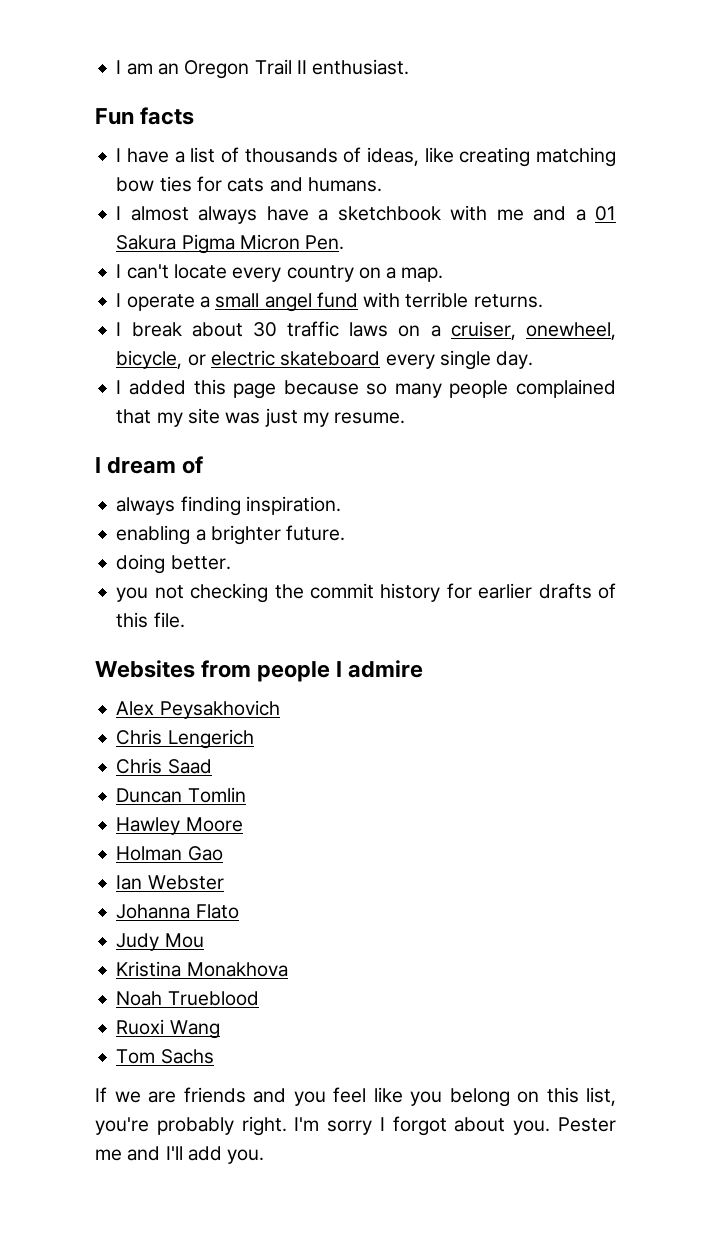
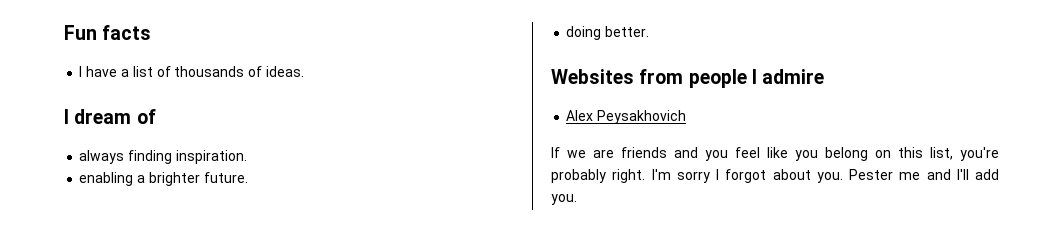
- I am an Oregon Trail II enthusiast.
- I have a list of thousands of ideas, like creating matching bow ties for cats and humans.
- I almost always have a sketchbook with me and a 01 Sakura Pigma Micron Pen.
- I can't locate every country on a map.
- I operate a small angel fund with terrible returns.
- I break about 30 traffic laws on a cruiser, onewheel, bicycle, or electric skateboard every single day.
- I added this page because so many people complained that my site was just my resume.
+ I have a list of thousands of ideas.
- you not checking the commit history for earlier drafts of this file.
- Chris Lengerich
- Chris Saad
- Duncan Tomlin
- Hawley Moore
- Holman Gao
- Ian Webster
- Johanna Flato
- Judy Mou
- Kristina Monakhova
- Noah Trueblood
- Ruoxi Wang
- Tom Sachs

